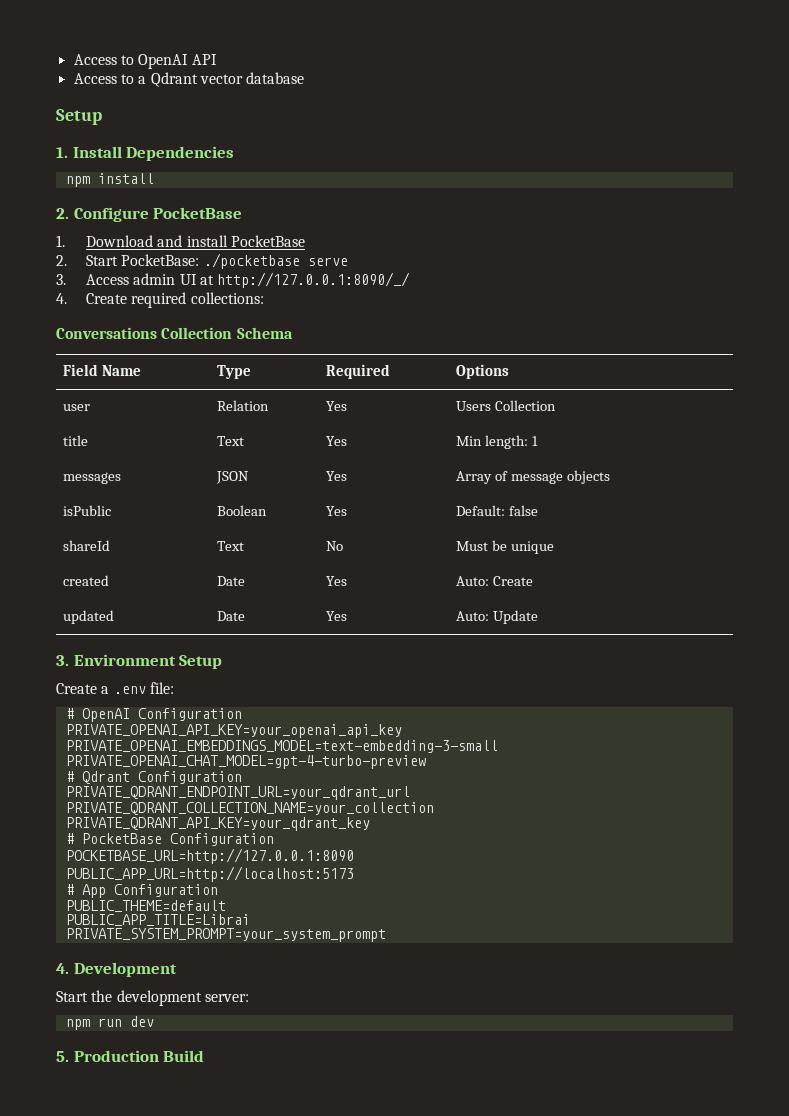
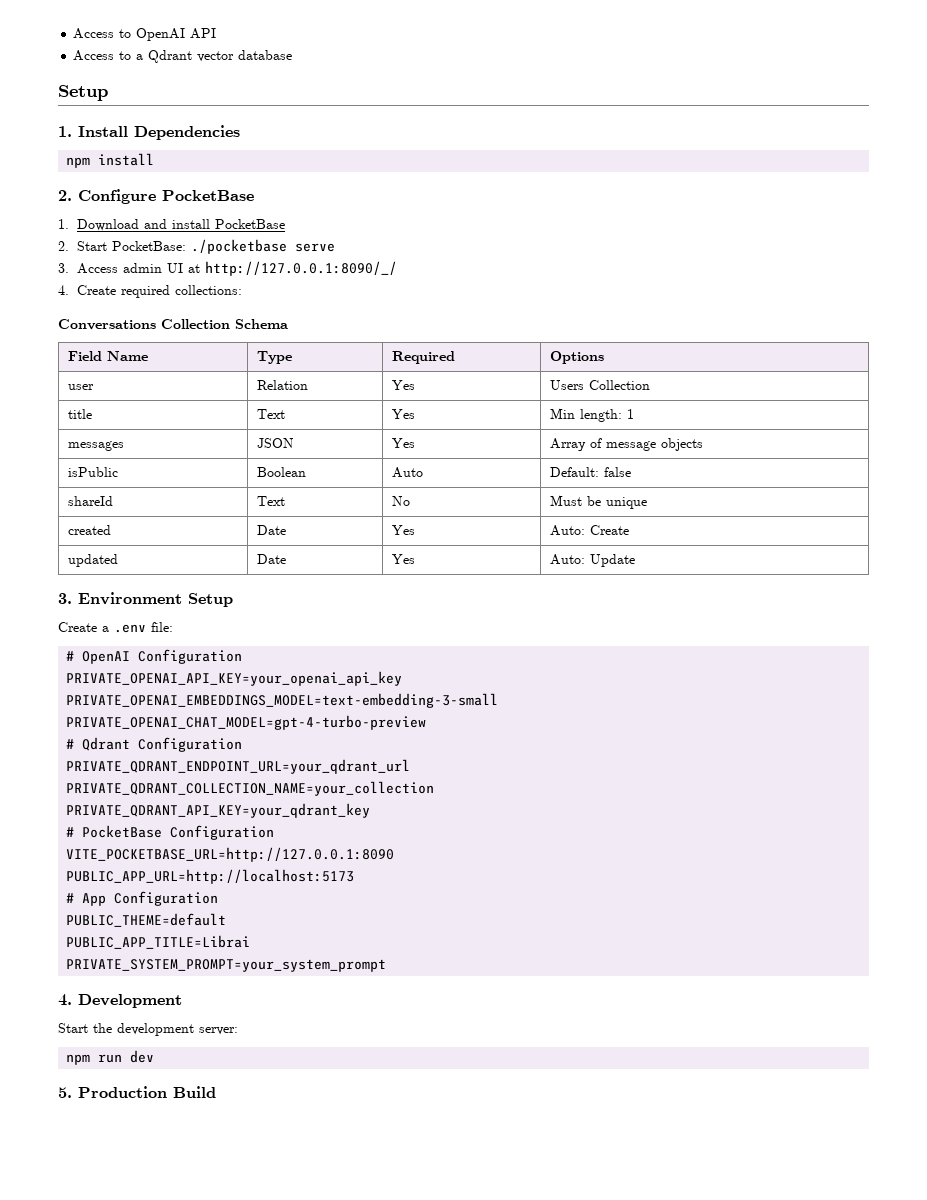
- isPublic | Boolean | Yes | Default: false
+ isPublic | Boolean | Auto | Default: false
- POCKETBASE_URL=http://127.0.0.1:8090
+ VITE_POCKETBASE_URL=http://127.0.0.1:8090

